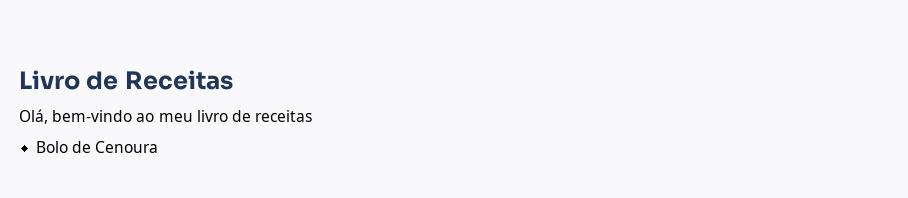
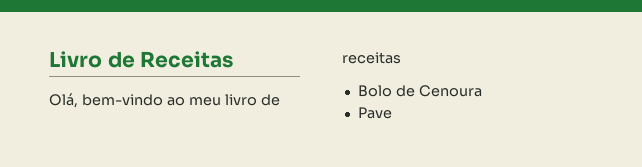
+ Pave

